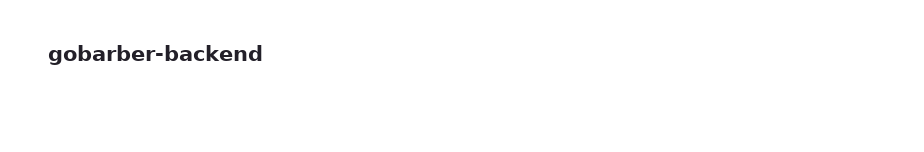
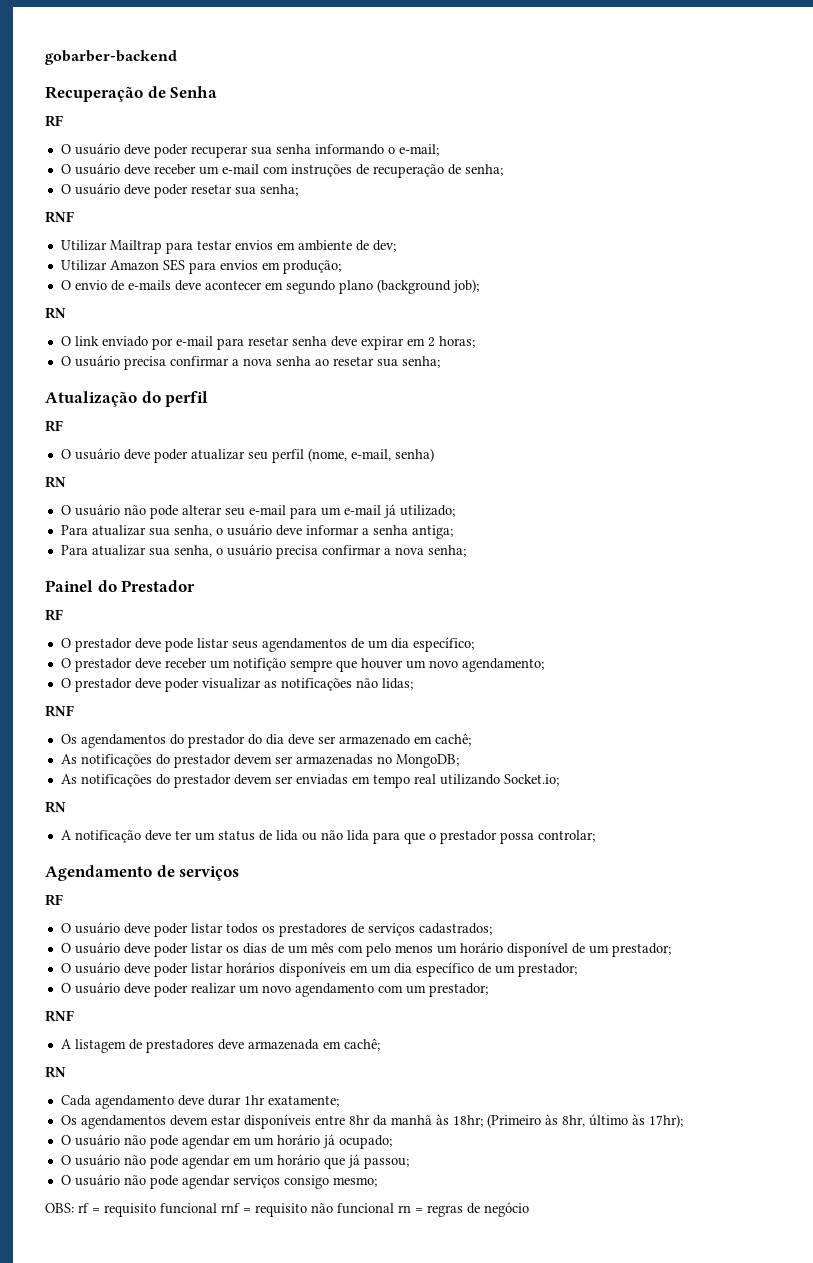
+ Recuperação de Senha
+ RF
+ O usuário deve poder recuperar sua senha informando o e-mail;
+ O usuário deve receber um e-mail com instruções de recuperação de senha;
+ O usuário deve poder resetar sua senha;
+ RNF
+ Utilizar Mailtrap para testar envios em ambiente de dev;
+ Utilizar Amazon SES para envios em produção;
+ O envio de e-mails deve acontecer em segundo plano (background job);
+ RN
+ O link enviado por e-mail para resetar senha deve expirar em 2 horas;
+ O usuário precisa confirmar a nova senha ao resetar sua senha;
+ Atualização do perfil
+ RF
+ O usuário deve poder atualizar seu perfil (nome, e-mail, senha)
+ RN
+ O usuário não pode alterar seu e-mail para um e-mail já utilizado;
+ Para atualizar sua senha, o usuário deve informar a senha antiga;
+ Para atualizar sua senha, o usuário precisa confirmar a nova senha;
+ Painel do Prestador
+ RF
+ O prestador deve pode listar seus agendamentos de um dia específico;
+ O prestador deve receber um notifição sempre que houver um novo agendamento;
+ O prestador deve poder visualizar as notificações não lidas;
+ RNF
+ Os agendamentos do prestador do dia deve ser armazenado em cachê;
+ As notificações do prestador devem ser armazenadas no MongoDB;
+ As notificações do prestador devem ser enviadas em tempo real utilizando Socket.io;
+ RN
+ A notificação deve ter um status de lida ou não lida para que o prestador possa controlar;
+ Agendamento de serviços
+ RF
+ O usuário deve poder listar todos os prestadores de serviços cadastrados;
+ O usuário deve poder listar os dias de um mês com pelo menos um horário disponível de um prestador;
+ O usuário deve poder listar horários disponíveis em um dia específico de um prestador;
+ O usuário deve poder realizar um novo agendamento com um prestador;
+ RNF
+ A listagem de prestadores deve armazenada em cachê;
+ RN
+ Cada agendamento deve durar 1hr exatamente;
+ Os agendamentos devem estar disponíveis entre 8hr da manhã às 18hr; (Primeiro às 8hr, último às 17hr);
+ O usuário não pode agendar em um horário já ocupado;
+ O usuário não pode agendar em um horário que já passou;
+ O usuário não pode agendar serviços consigo mesmo;
+ OBS: rf = requisito funcional rnf = requisito não funcional rn = regras de negócio

